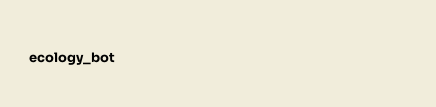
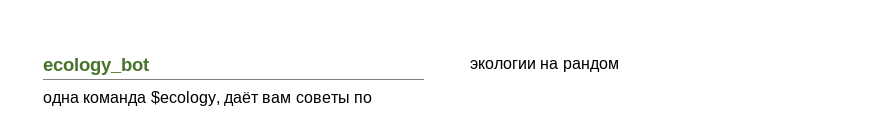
+ одна команда $ecology, даёт вам советы по экологии на рандом

